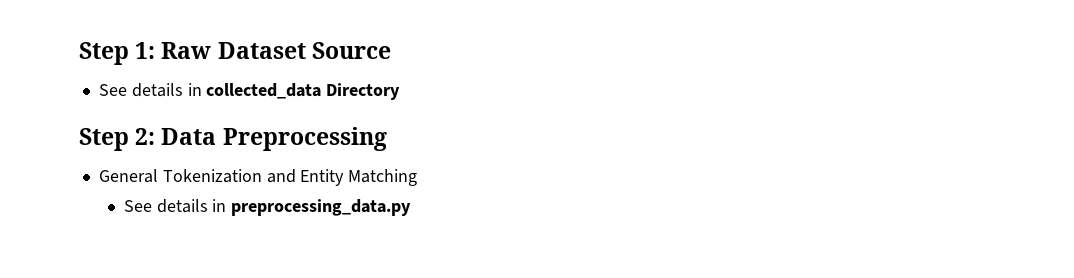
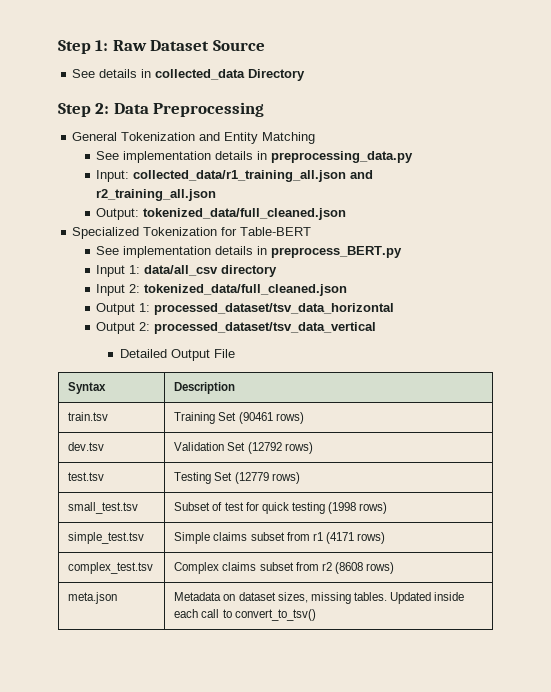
- See details in preprocessing_data.py
+ See implementation details in preprocessing_data.py
+ Input: collected_data/r1_training_all.json and r2_training_all.json
+ Output: tokenized_data/full_cleaned.json
+ Specialized Tokenization for Table-BERT
+ See implementation details in preprocess_BERT.py
+ Input 1: data/all_csv directory
+ Input 2: tokenized_data/full_cleaned.json
+ Output 1: processed_dataset/tsv_data_horizontal
+ Output 2: processed_dataset/tsv_data_vertical
+ Detailed Output File
+ Syntax | Description
+ train.tsv | Training Set (90461 rows)
+ dev.tsv | Validation Set (12792 rows)
+ test.tsv | Testing Set (12779 rows)
+ small_test.tsv | Subset of test for quick testing (1998 rows)
+ simple_test.tsv | Simple claims subset from r1 (4171 rows)
+ complex_test.tsv | Complex claims subset from r2 (8608 rows)
+ meta.json | Metadata on dataset sizes, missing tables. Updated inside each call to convert_to_tsv()

